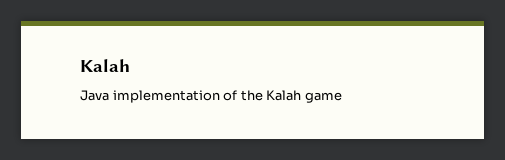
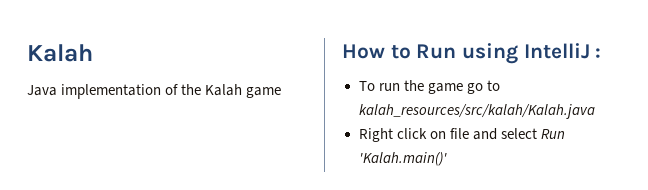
+ How to Run using IntelliJ :
+ To run the game go to kalah_resources/src/kalah/Kalah.java
+ Right click on file and select Run 'Kalah.main()'

